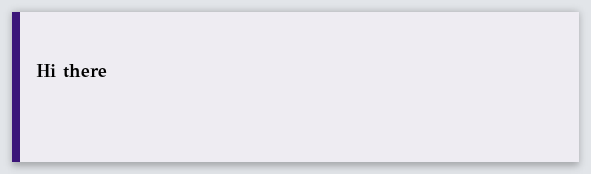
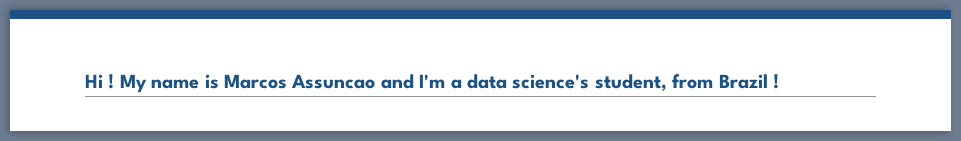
- Hi there
+ Hi ! My name is Marcos Assuncao and I'm a data science's student, from Brazil !

